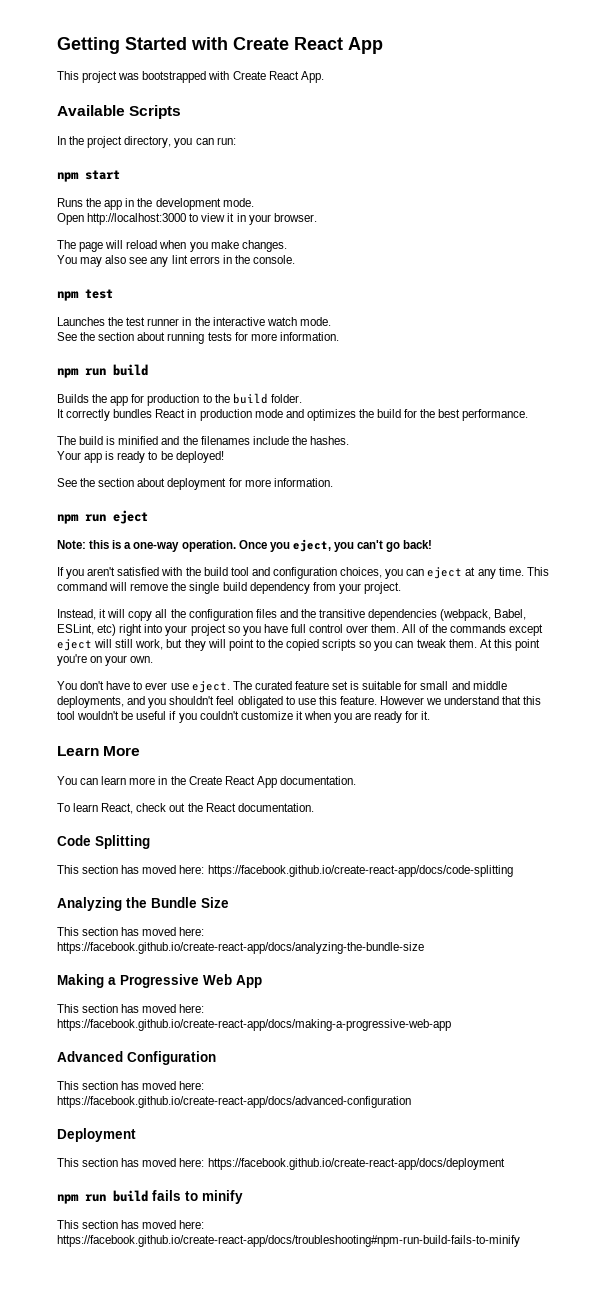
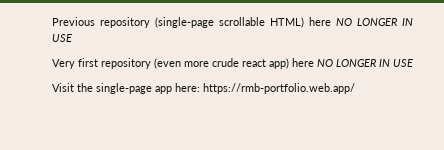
- Getting Started with Create React App
- This project was bootstrapped with Create React App.
- Available Scripts
- In the project directory, you can run:
- npm start
- Runs the app in the development mode.
- Open http://localhost:3000 to view it in your browser.
- The page will reload when you make changes.
- You may also see any lint errors in the console.
- npm test
- Launches the test runner in the interactive watch mode.
- See the section about running tests for more information.
- npm run build
- Builds the app for production to the build folder.
- It correctly bundles React in production mode and optimizes the build for the best performance.
- The build is minified and the filenames include the hashes.
- Your app is ready to be deployed!
- See the section about deployment for more information.
- npm run eject
- Note: this is a one-way operation. Once you eject, you can't go back!
- If you aren't satisfied with the build tool and configuration choices, you can eject at any time. This command will remove the single build dependency from your project.
- Instead, it will copy all the configuration files and the transitive dependencies (webpack, Babel, ESLint, etc) right into your project so you have full control over them. All of the commands except eject will still work, but they will point to the copied scripts so you can tweak them. At this point you're on your own.
- You don't have to ever use eject. The curated feature set is suitable for small and middle deployments, and you shouldn't feel obligated to use this feature. However we understand that this tool wouldn't be useful if you couldn't customize it when you are ready for it.
- Learn More
- You can learn more in the Create React App documentation.
- To learn React, check out the React documentation.
- Code Splitting
- This section has moved here: https://facebook.github.io/create-react-app/docs/code-splitting
- Analyzing the Bundle Size
- This section has moved here: https://facebook.github.io/create-react-app/docs/analyzing-the-bundle-size
- Making a Progressive Web App
- This section has moved here: https://facebook.github.io/create-react-app/docs/making-a-progressive-web-app
- Advanced Configuration
- This section has moved here: https://facebook.github.io/create-react-app/docs/advanced-configuration
- Deployment
- This section has moved here: https://facebook.github.io/create-react-app/docs/deployment
- npm run build fails to minify
- This section has moved here: https://facebook.github.io/create-react-app/docs/troubleshooting#npm-run-build-fails-to-minify
+ Previous repository (single-page scrollable HTML) here NO LONGER IN USE
+ Very first repository (even more crude react app) here NO LONGER IN USE
+ Visit the single-page app here: https://rmb-portfolio.web.app/

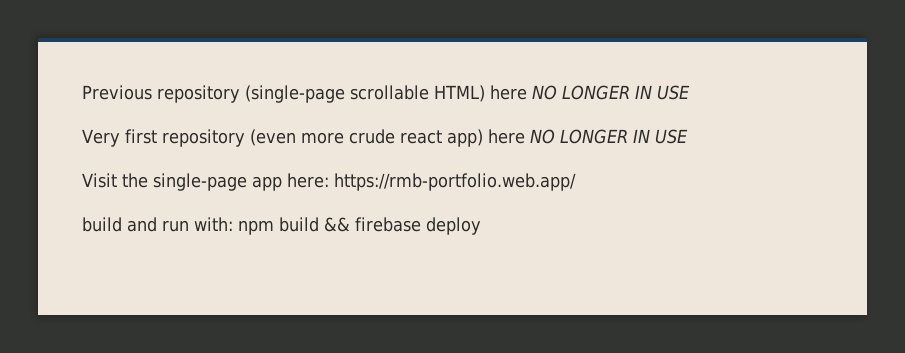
+ build and run with: npm build && firebase deploy

